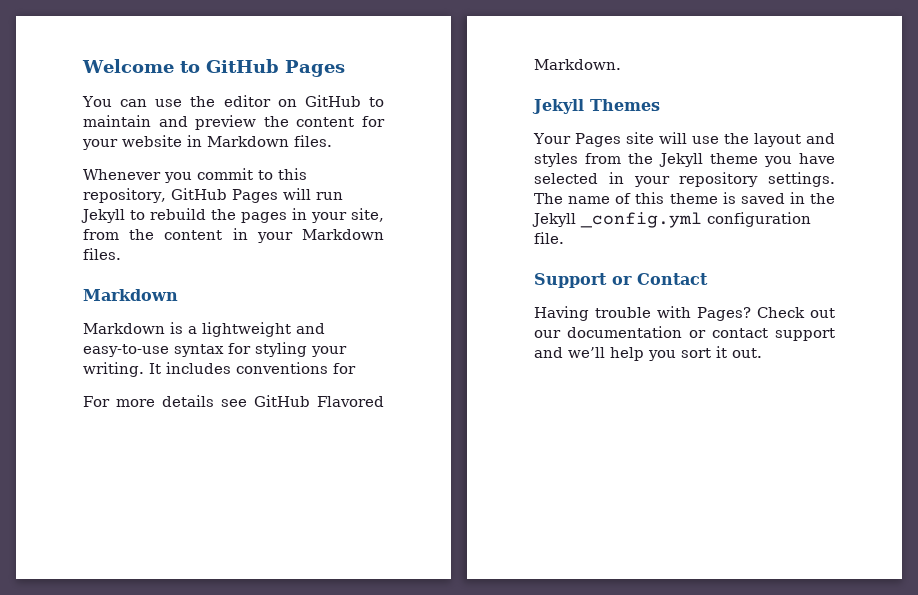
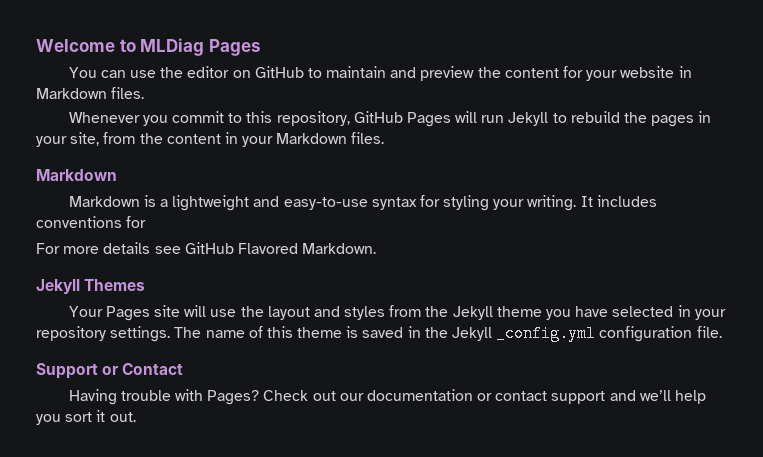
- Welcome to GitHub Pages
+ Welcome to MLDiag Pages

